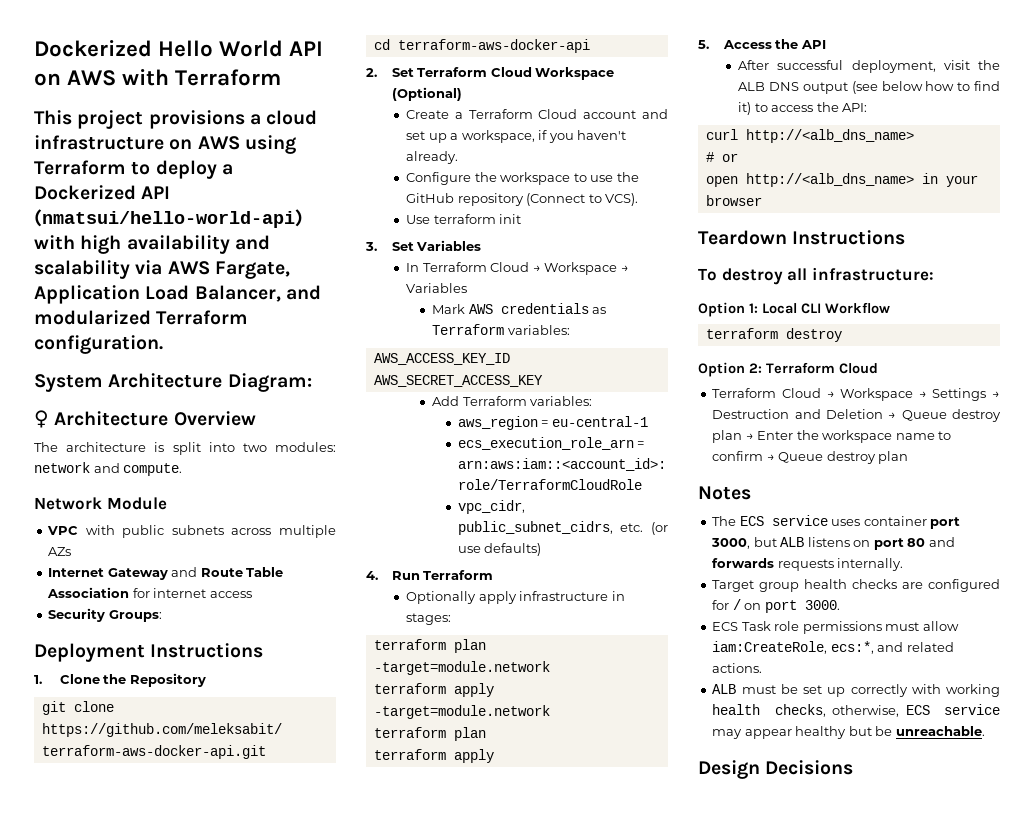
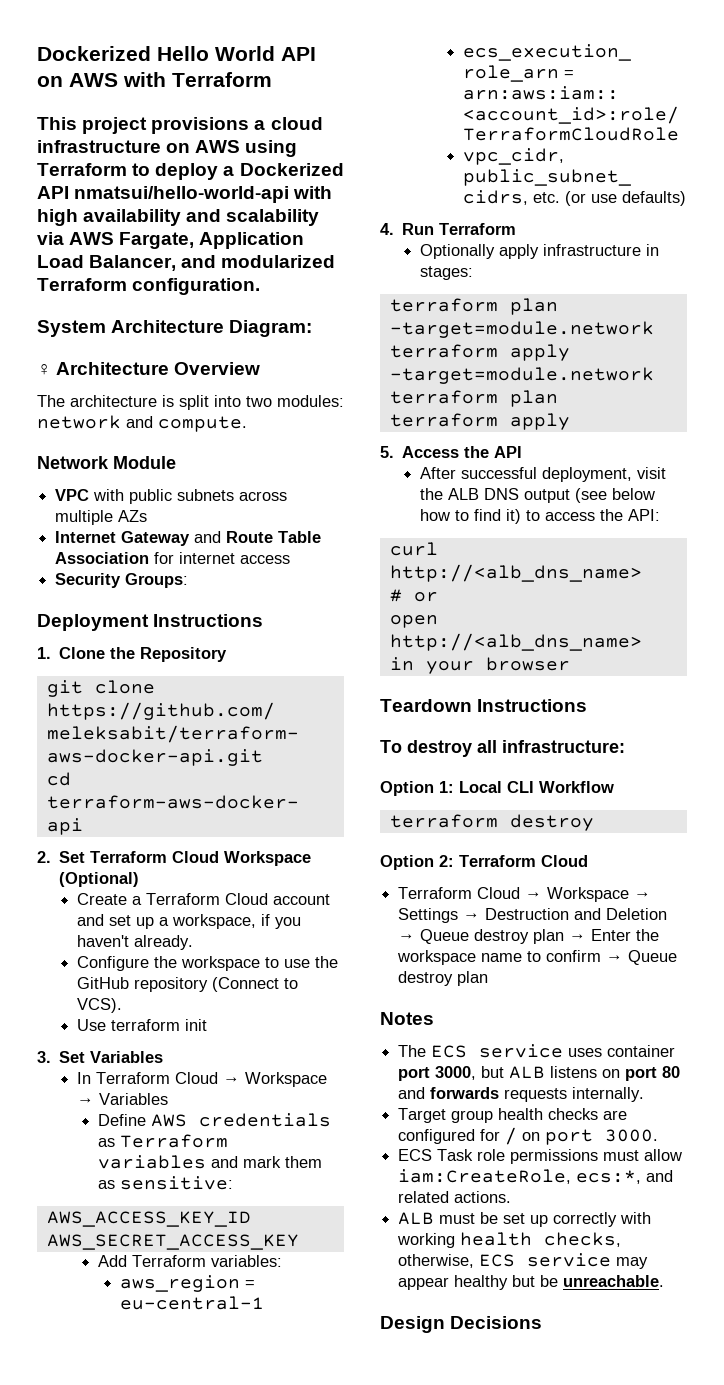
- This project provisions a cloud infrastructure on AWS using Terraform to deploy a Dockerized API (nmatsui/hello-world-api) with high availability and scalability via AWS Fargate, Application Load Balancer, and modularized Terraform configuration.
+ This project provisions a cloud infrastructure on AWS using Terraform to deploy a Dockerized API nmatsui/hello-world-api with high availability and scalability via AWS Fargate, Application Load Balancer, and modularized Terraform configuration.
- Mark AWS credentials as Terraform variables:
+ Define AWS credentials as Terraform variables and mark them as sensitive:

